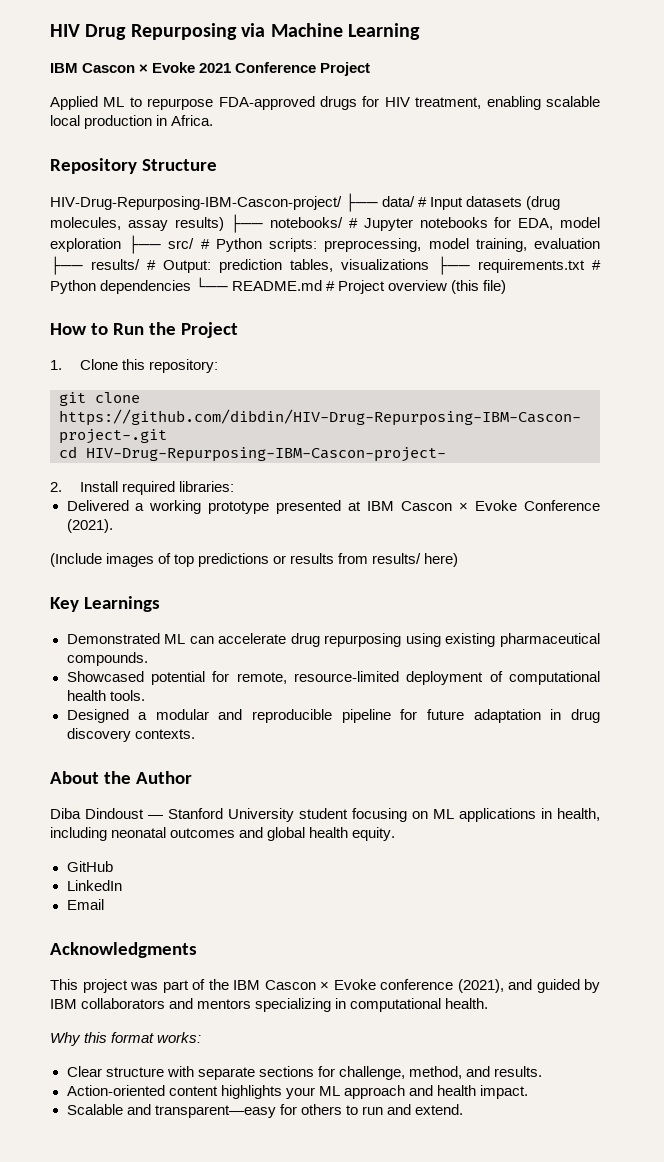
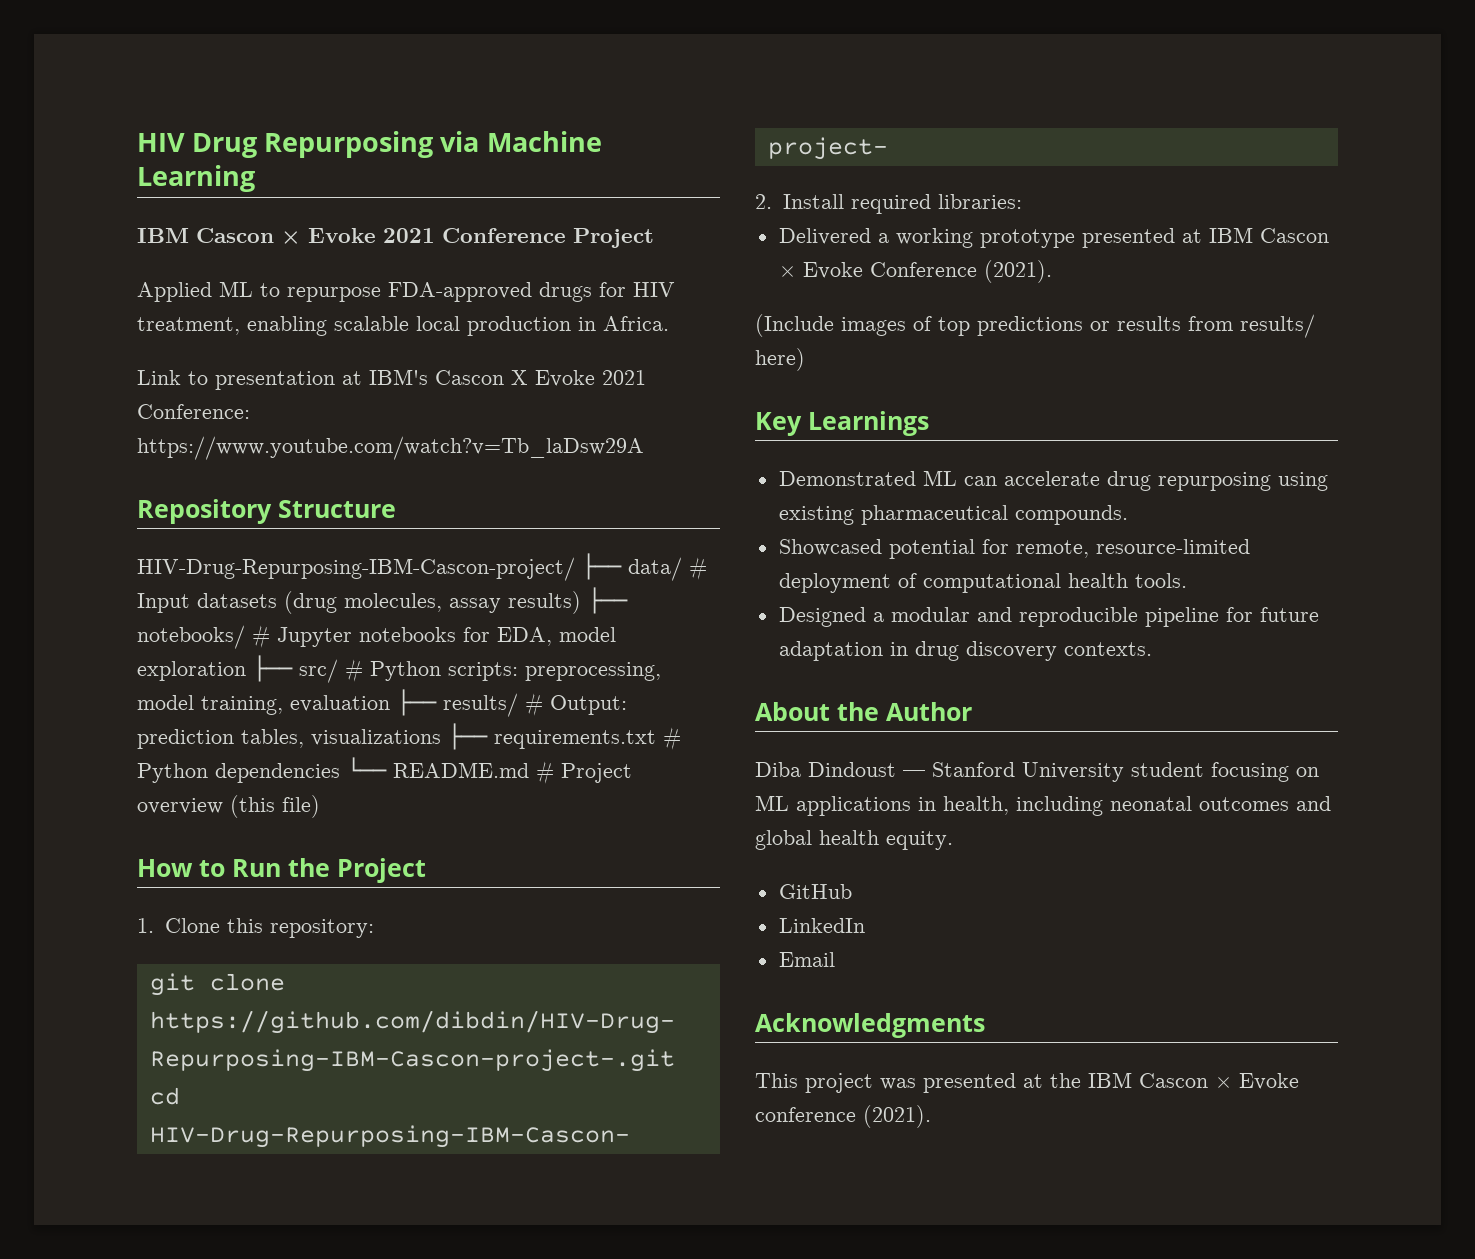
+ Link to presentation at IBM's Cascon X Evoke 2021 Conference: https://www.youtube.com/watch?v=Tb_laDsw29A
- This project was part of the IBM Cascon × Evoke conference (2021), and guided by IBM collaborators and mentors specializing in computational health.
- Why this format works:
- Clear structure with separate sections for challenge, method, and results.
- Action-oriented content highlights your ML approach and health impact.
- Scalable and transparent—easy for others to run and extend.
+ This project was presented at the IBM Cascon × Evoke conference (2021).

